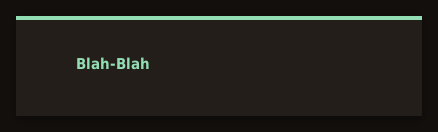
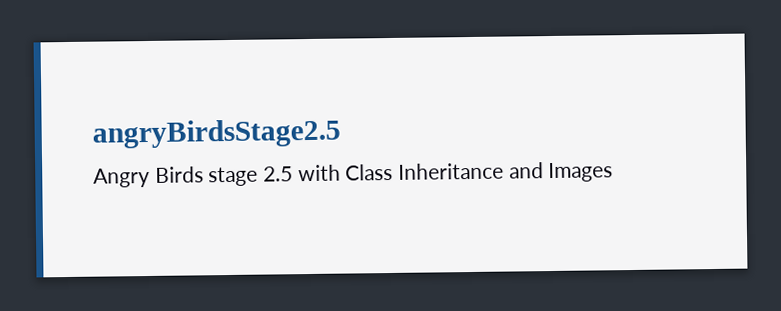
- Blah-Blah
+ angryBirdsStage2.5
+ Angry Birds stage 2.5 with Class Inheritance and Images

